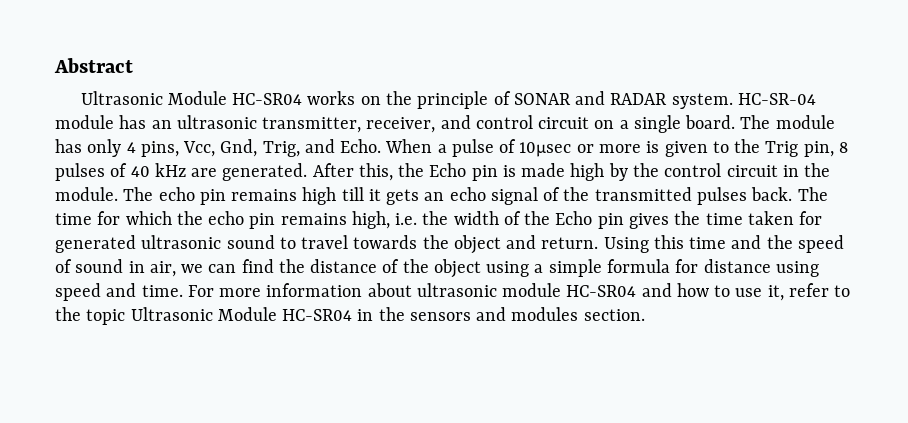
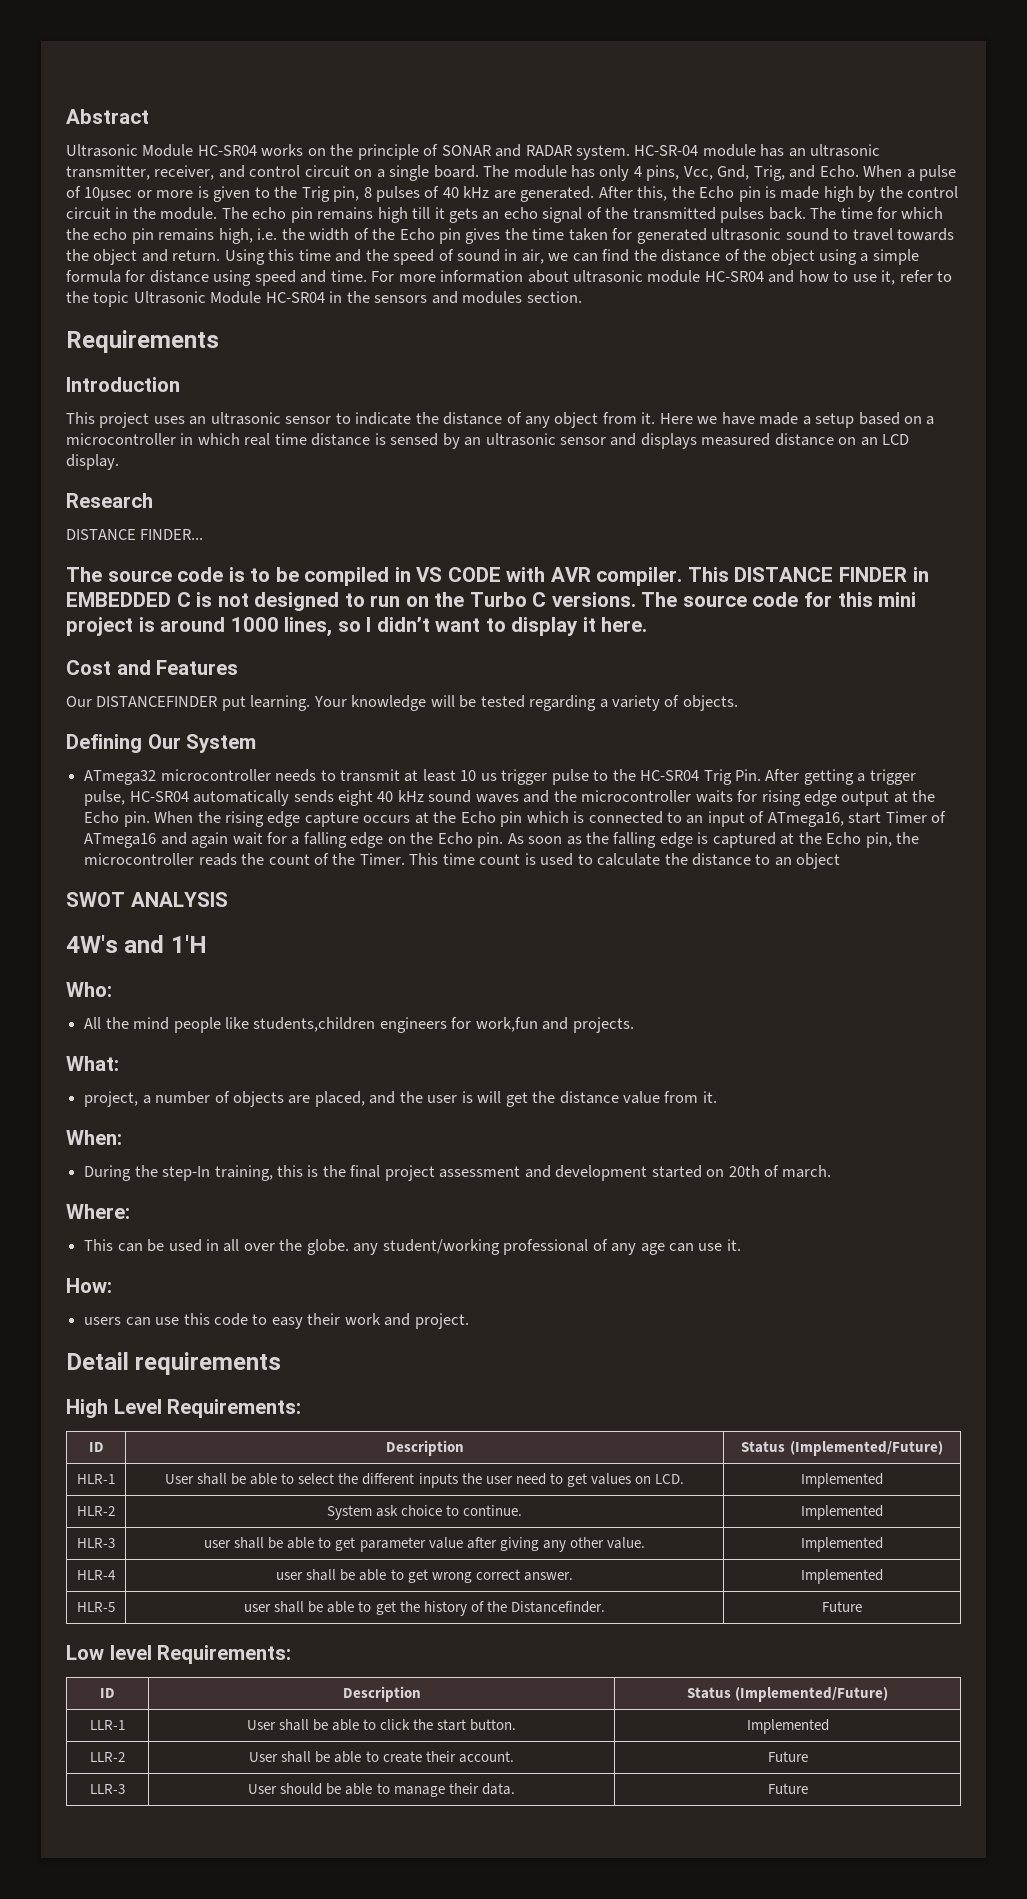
+ Requirements
+ Introduction
+ This project uses an ultrasonic sensor to indicate the distance of any object from it. Here we have made a setup based on a microcontroller in which real time distance is sensed by an ultrasonic sensor and displays measured distance on an LCD display.
+ Research
+ DISTANCE FINDER...
+ The source code is to be compiled in VS CODE with AVR compiler. This DISTANCE FINDER in EMBEDDED C is not designed to run on the Turbo C versions. The source code for this mini project is around 1000 lines, so I didn’t want to display it here.
+ Cost and Features
+ Our DISTANCEFINDER put learning. Your knowledge will be tested regarding a variety of objects.
+ Defining Our System
+ ATmega32 microcontroller needs to transmit at least 10 us trigger pulse to the HC-SR04 Trig Pin. After getting a trigger pulse, HC-SR04 automatically sends eight 40 kHz sound waves and the microcontroller waits for rising edge output at the Echo pin. When the rising edge capture occurs at the Echo pin which is connected to an input of ATmega16, start Timer of ATmega16 and again wait for a falling edge on the Echo pin. As soon as the falling edge is captured at the Echo pin, the microcontroller reads the count of the Timer. This time count is used to calculate the distance to an object
+ SWOT ANALYSIS
+ 4W's and 1'H
+ Who:
+ All the mind people like students,children engineers for work,fun and projects.
+ What:
+ project, a number of objects are placed, and the user is will get the distance value from it.
+ When:
+ During the step-In training, this is the final project assessment and development started on 20th of march.
+ Where:
+ This can be used in all over the globe. any student/working professional of any age can use it.
+ How:
+ users can use this code to easy their work and project.
+ Detail requirements
+ High Level Requirements:
+ ID | Description | Status (Implemented/Future)
+ HLR-1 | User shall be able to select the different inputs the user need to get values on LCD. | Implemented
+ HLR-2 | System ask choice to continue. | Implemented
+ HLR-3 | user shall be able to get parameter value after giving any other value. | Implemented
+ HLR-4 | user shall be able to get wrong correct answer. | Implemented
+ HLR-5 | user shall be able to get the history of the Distancefinder. | Future
+ Low level Requirements:
+ ID | Description | Status (Implemented/Future)
+ LLR-1 | User shall be able to click the start button. | Implemented
+ LLR-2 | User shall be able to create their account. | Future
+ LLR-3 | User should be able to manage their data. | Future

